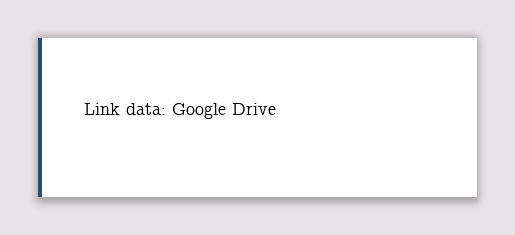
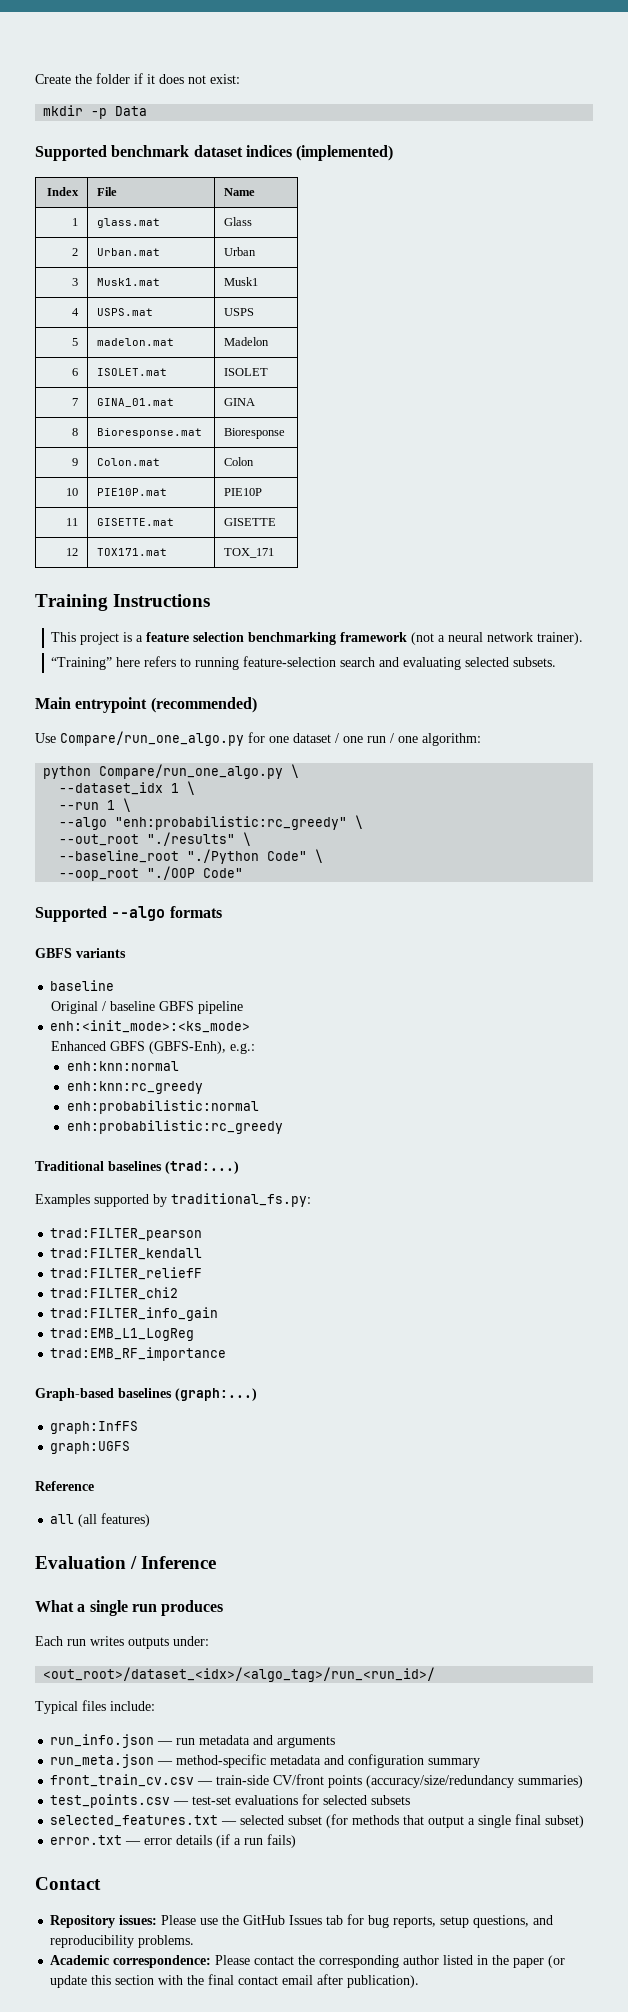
- Link data: Google Drive
+ Create the folder if it does not exist:
+ mkdir -p Data
+ Supported benchmark dataset indices (implemented)
+ Index | File | Name
+ 1 | glass.mat | Glass
+ 2 | Urban.mat | Urban
+ 3 | Musk1.mat | Musk1
+ 4 | USPS.mat | USPS
+ 5 | madelon.mat | Madelon
+ 6 | ISOLET.mat | ISOLET
+ 7 | GINA_01.mat | GINA
+ 8 | Bioresponse.mat | Bioresponse
+ 9 | Colon.mat | Colon
+ 10 | PIE10P.mat | PIE10P
+ 11 | GISETTE.mat | GISETTE
+ 12 | TOX171.mat | TOX_171
+ Training Instructions
+ This project is a feature selection benchmarking framework (not a neural network trainer).
+ “Training” here refers to running feature-selection search and evaluating selected subsets.
+ Main entrypoint (recommended)
+ Use Compare/run_one_algo.py for one dataset / one run / one algorithm:
+ python Compare/run_one_algo.py \
+ --dataset_idx 1 \
+ --run 1 \
+ --algo "enh:probabilistic:rc_greedy" \
+ --out_root "./results" \
+ --baseline_root "./Python Code" \
+ --oop_root "./OOP Code"
+ Supported --algo formats
+ GBFS variants
+ baseline
+ Original / baseline GBFS pipeline
+ enh:<init_mode>:<ks_mode>
+ Enhanced GBFS (GBFS-Enh), e.g.:
+ enh:knn:normal
+ enh:knn:rc_greedy
+ enh:probabilistic:normal
+ enh:probabilistic:rc_greedy
+ Traditional baselines (trad:...)
+ Examples supported by traditional_fs.py:
+ trad:FILTER_pearson
+ trad:FILTER_kendall
+ trad:FILTER_reliefF
+ trad:FILTER_chi2
+ trad:FILTER_info_gain
+ trad:EMB_L1_LogReg
+ trad:EMB_RF_importance
+ Graph-based baselines (graph:...)
+ graph:InfFS
+ graph:UGFS
+ Reference
+ all (all features)
+ Evaluation / Inference
+ What a single run produces
+ Each run writes outputs under:
+ <out_root>/dataset_<idx>/<algo_tag>/run_<run_id>/
+ Typical files include:
+ run_info.json — run metadata and arguments
+ run_meta.json — method-specific metadata and configuration summary
+ front_train_cv.csv — train-side CV/front points (accuracy/size/redundancy summaries)
+ test_points.csv — test-set evaluations for selected subsets
+ selected_features.txt — selected subset (for methods that output a single final subset)
+ error.txt — error details (if a run fails)
+ Contact
+ Repository issues: Please use the GitHub Issues tab for bug reports, setup questions, and reproducibility problems.
+ Academic correspondence: Please contact the corresponding author listed in the paper (or update this section with the final contact email after publication).

